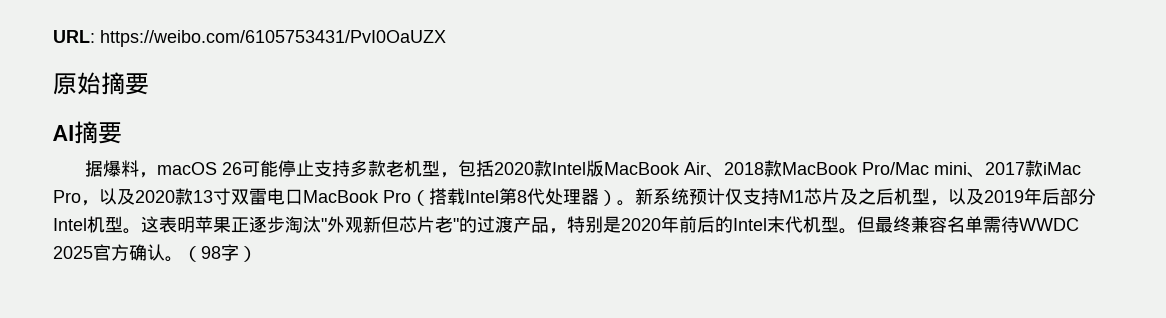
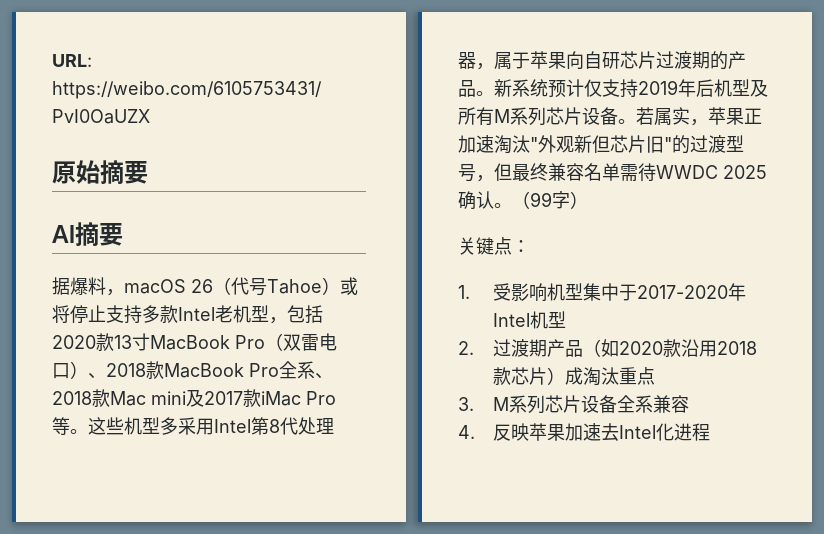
- 据爆料，macOS 26可能停止支持多款老机型，包括2020款Intel版MacBook Air、2018款MacBook Pro/Mac mini、2017款iMac Pro，以及2020款13寸双雷电口MacBook Pro（搭载Intel第8代处理器）。
+ 据爆料，macOS 26（代号Tahoe）或将停止支持多款Intel老机型，包括2020款13寸MacBook Pro（双雷电口）、2018款MacBook Pro全系、2018款Mac mini及2017款iMac Pro等。这些机型多采用Intel第8代处理器，属于苹果向自研芯片过渡期的产品。
- 新系统预计仅支持M1芯片及之后机型，以及2019年后部分Intel机型。这表明苹果正逐步淘汰"外观新但芯片老"的过渡产品，特别是2020年前后的Intel末代机型。但最终兼容名单需待WWDC 2025官方确认。
+ 新系统预计仅支持2019年后机型及所有M系列芯片设备。若属实，苹果正加速淘汰"外观新但芯片旧"的过渡型号，但最终兼容名单需待WWDC 2025确认。
- （98字）
+ （99字）
+ 关键点：
+ 1.受影响机型集中于2017-2020年Intel机型
+ 2.过渡期产品（如2020款沿用2018款芯片）成淘汰重点
+ 3. M系列芯片设备全系兼容
+ 4.反映苹果加速去Intel化进程

